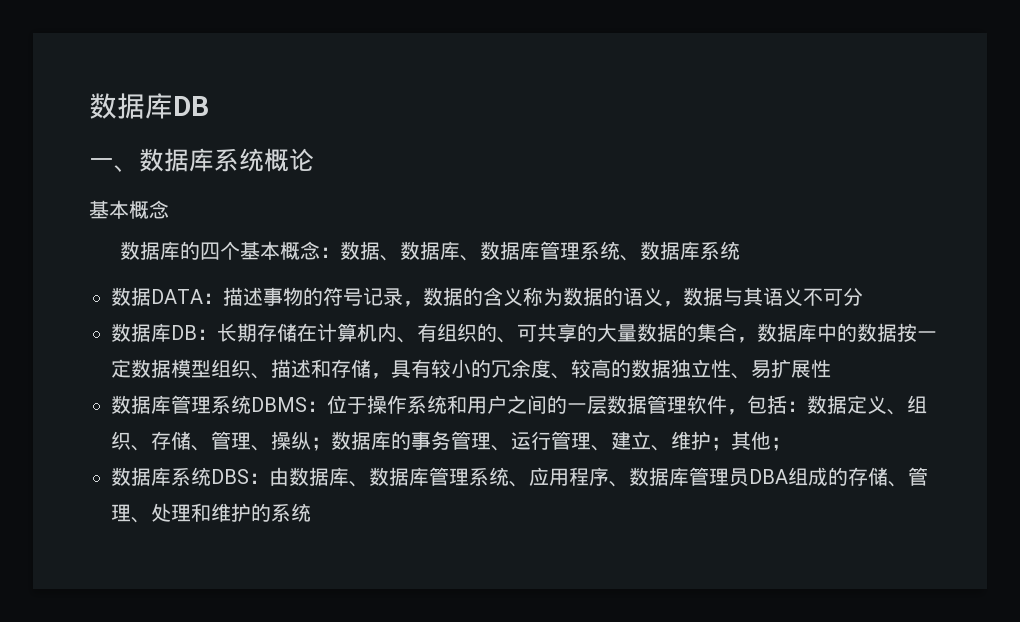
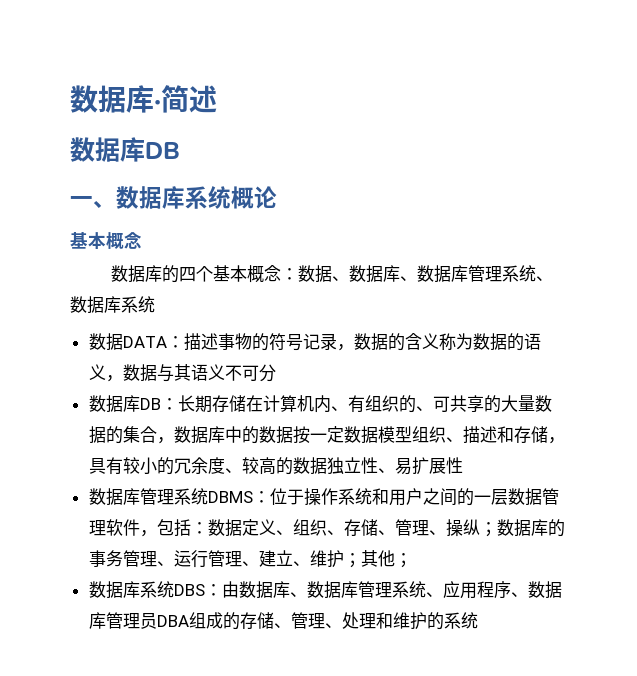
+ 数据库·简述

